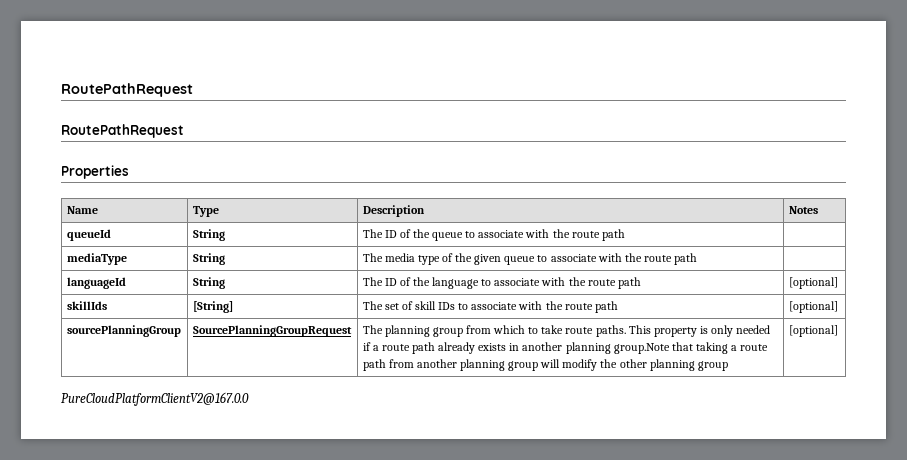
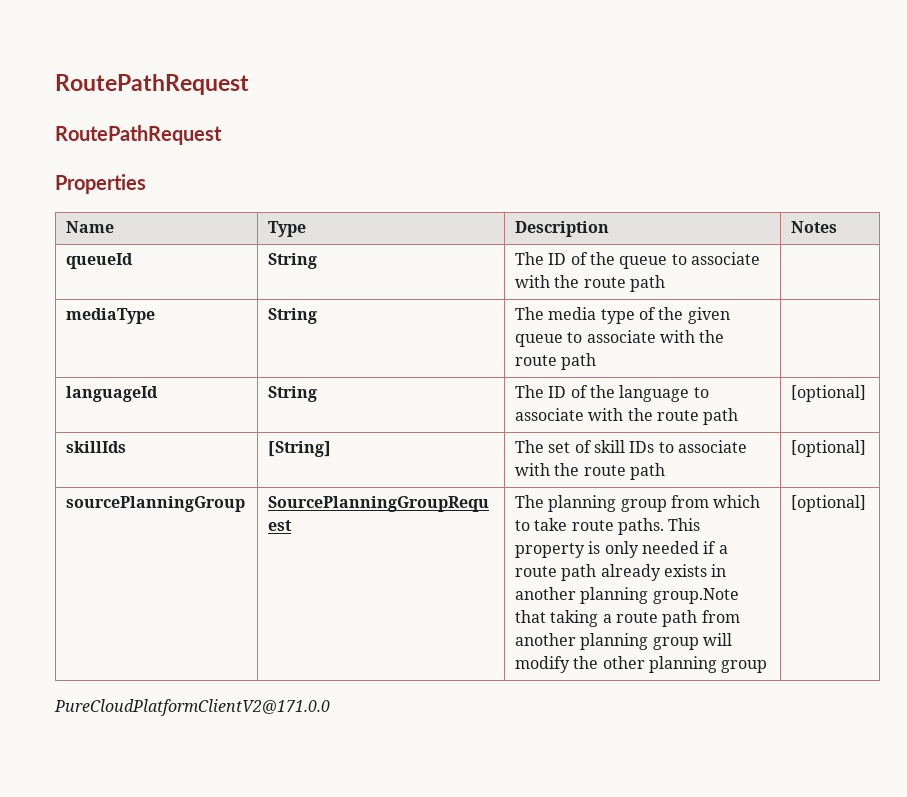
- PureCloudPlatformClientV2@167.0.0
+ PureCloudPlatformClientV2@171.0.0

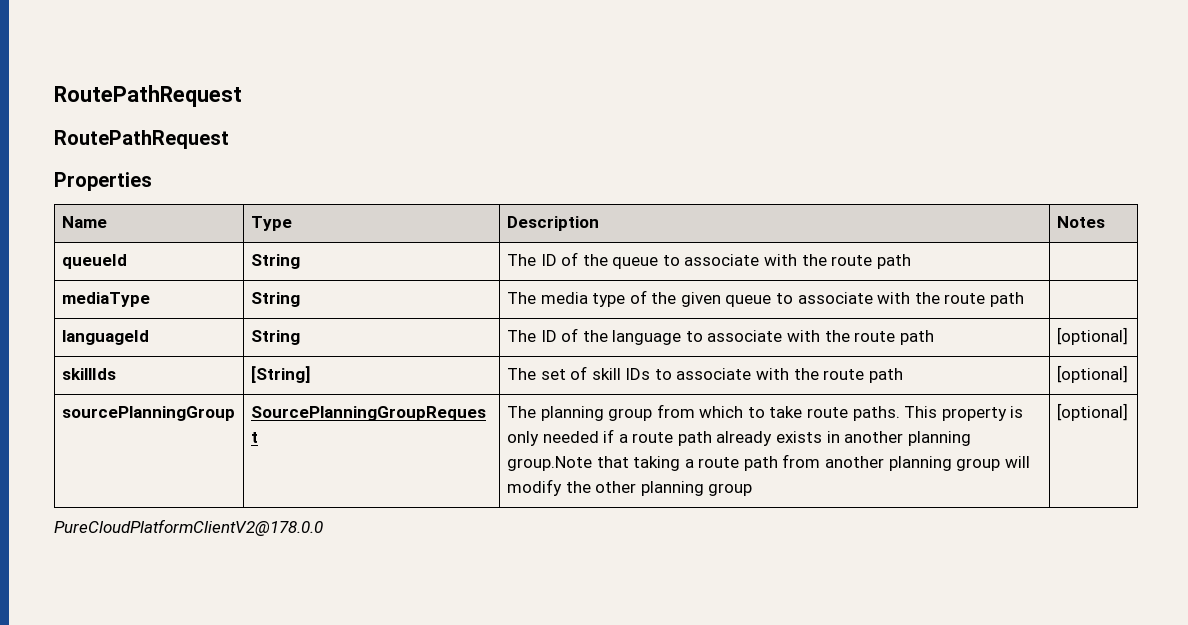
- PureCloudPlatformClientV2@171.0.0
+ PureCloudPlatformClientV2@178.0.0

